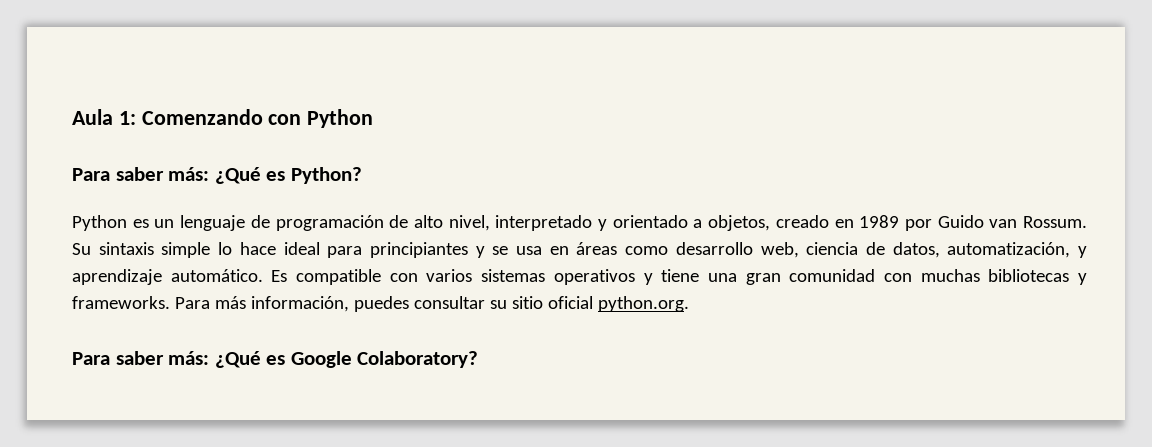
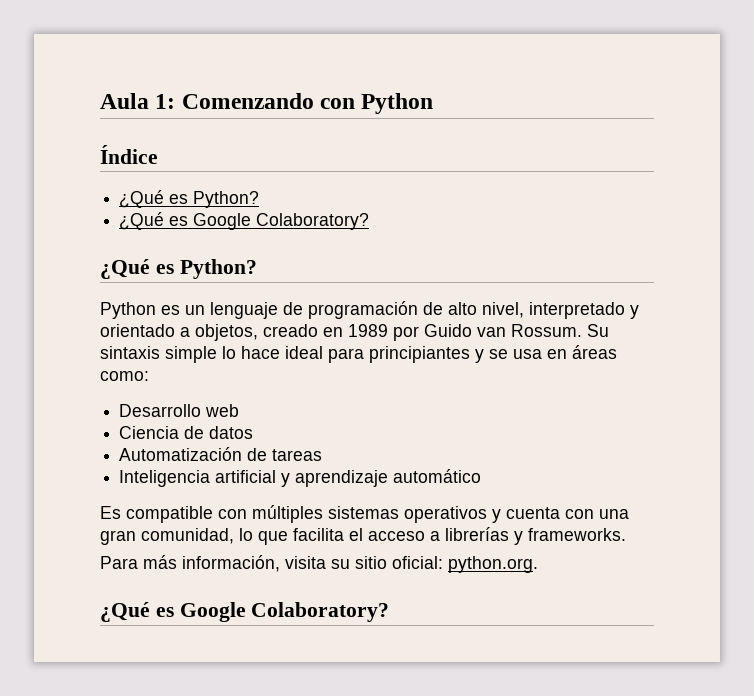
- Para saber más: ¿Qué es Python?
+ Índice
+ ¿Qué es Python?
+ ¿Qué es Google Colaboratory?
+ ¿Qué es Python?
- Su sintaxis simple lo hace ideal para principiantes y se usa en áreas como desarrollo web, ciencia de datos, automatización, y aprendizaje automático. Es compatible con varios sistemas operativos y tiene una gran comunidad con muchas bibliotecas y frameworks. Para más información, puedes consultar su sitio oficial python.org.
- Para saber más: ¿Qué es Google Colaboratory?
+ Su sintaxis simple lo hace ideal para principiantes y se usa en áreas como:
+ Desarrollo web
+ Ciencia de datos
+ Automatización de tareas
+ Inteligencia artificial y aprendizaje automático
+ Es compatible con múltiples sistemas operativos y cuenta con una gran comunidad, lo que facilita el acceso a librerías y frameworks.
+ Para más información, visita su sitio oficial: python.org.
+ ¿Qué es Google Colaboratory?

